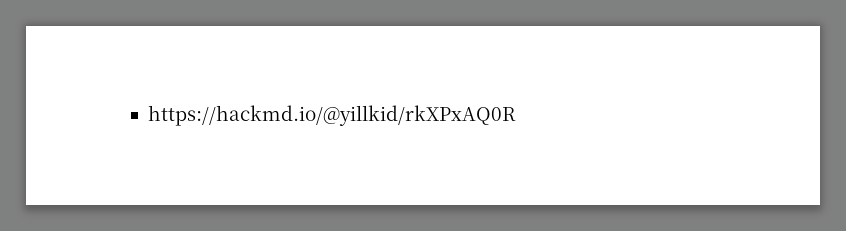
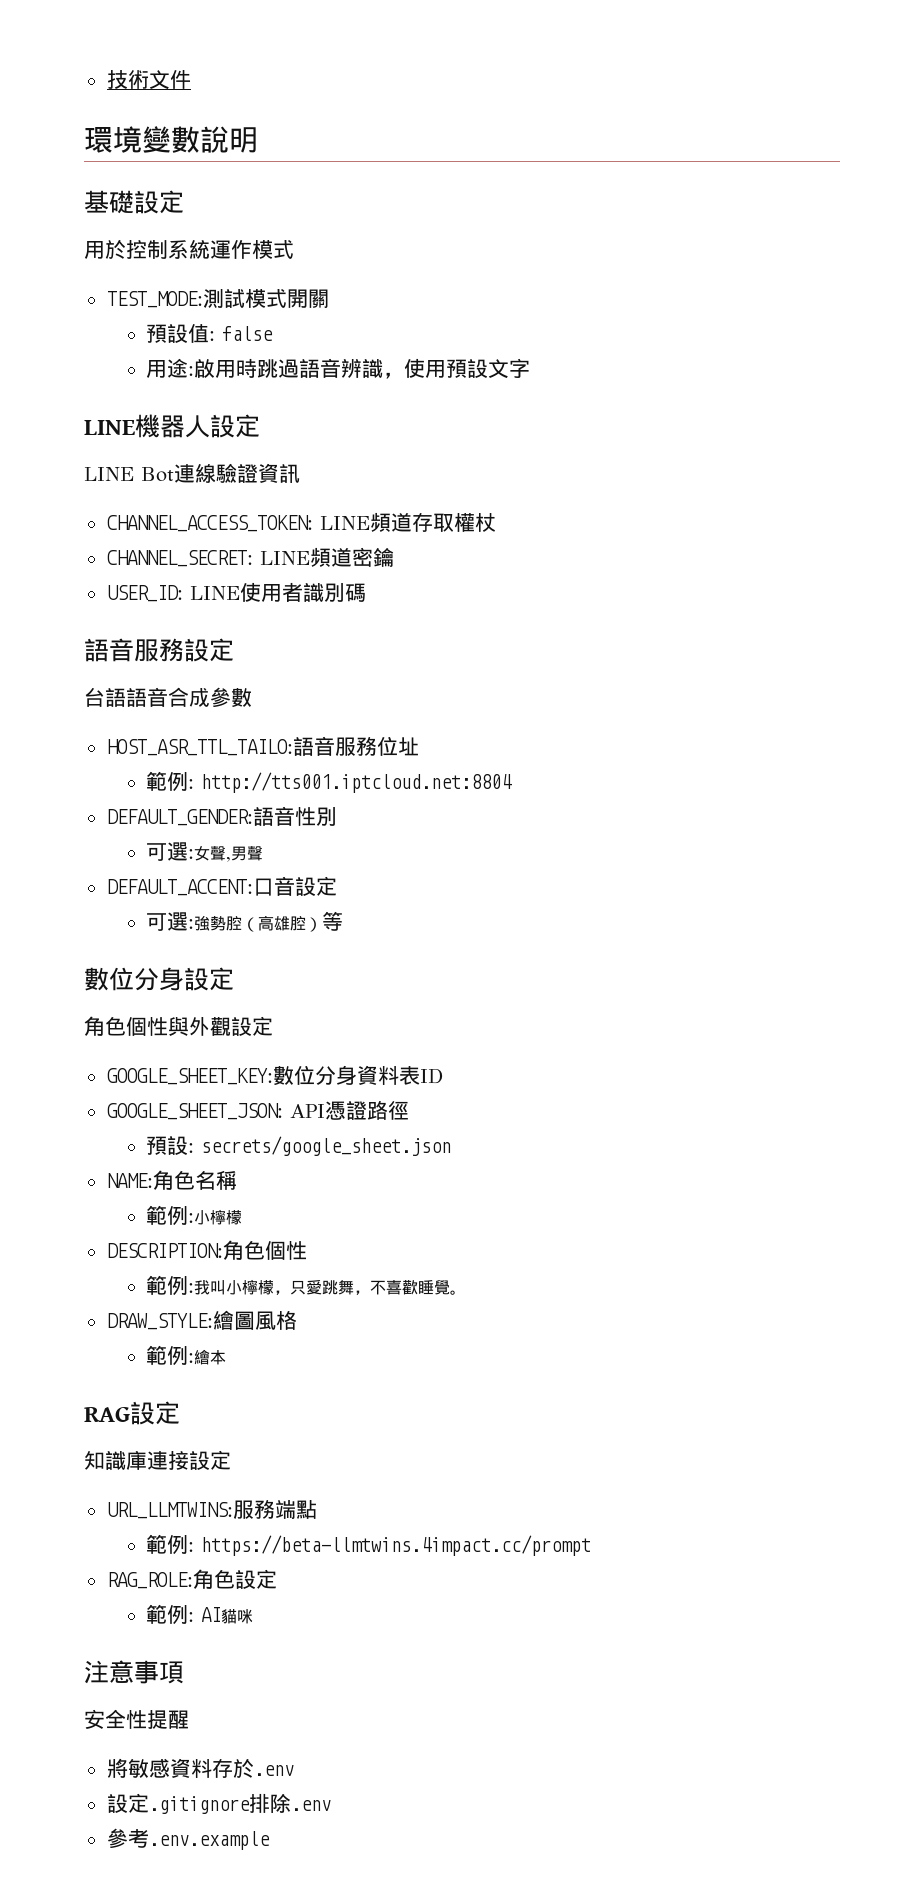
- https://hackmd.io/@yillkid/rkXPxAQ0R
+ 技術文件
+ 環境變數說明
+ 基礎設定
+ 用於控制系統運作模式
+ TEST_MODE:測試模式開關
+ 預設值: false
+ 用途:啟用時跳過語音辨識，使用預設文字
+ LINE機器人設定
+ LINE Bot連線驗證資訊
+ CHANNEL_ACCESS_TOKEN: LINE頻道存取權杖
+ CHANNEL_SECRET: LINE頻道密鑰
+ USER_ID: LINE使用者識別碼
+ 語音服務設定
+ 台語語音合成參數
+ HOST_ASR_TTL_TAILO:語音服務位址
+ 範例: http://tts001.iptcloud.net:8804
+ DEFAULT_GENDER:語音性別
+ 可選:女聲,男聲
+ DEFAULT_ACCENT:口音設定
+ 可選:強勢腔（高雄腔）等
+ 數位分身設定
+ 角色個性與外觀設定
+ GOOGLE_SHEET_KEY:數位分身資料表ID
+ GOOGLE_SHEET_JSON: API憑證路徑
+ 預設: secrets/google_sheet.json
+ NAME:角色名稱
+ 範例:小檸檬
+ DESCRIPTION:角色個性
+ 範例:我叫小檸檬，只愛跳舞，不喜歡睡覺。
+ DRAW_STYLE:繪圖風格
+ 範例:繪本
+ RAG設定
+ 知識庫連接設定
+ URL_LLMTWINS:服務端點
+ 範例: https://beta-llmtwins.4impact.cc/prompt
+ RAG_ROLE:角色設定
+ 範例: AI貓咪
+ 注意事項
+ 安全性提醒
+ 將敏感資料存於.env
+ 設定.gitignore排除.env
+ 參考.env.example

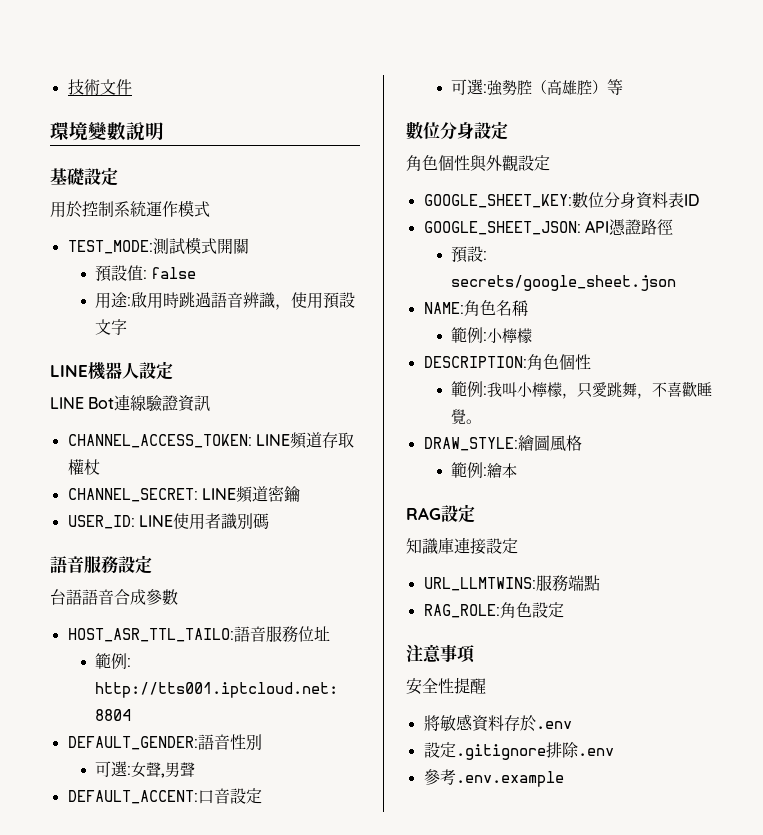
- 範例: https://beta-llmtwins.4impact.cc/prompt
- 範例: AI貓咪

